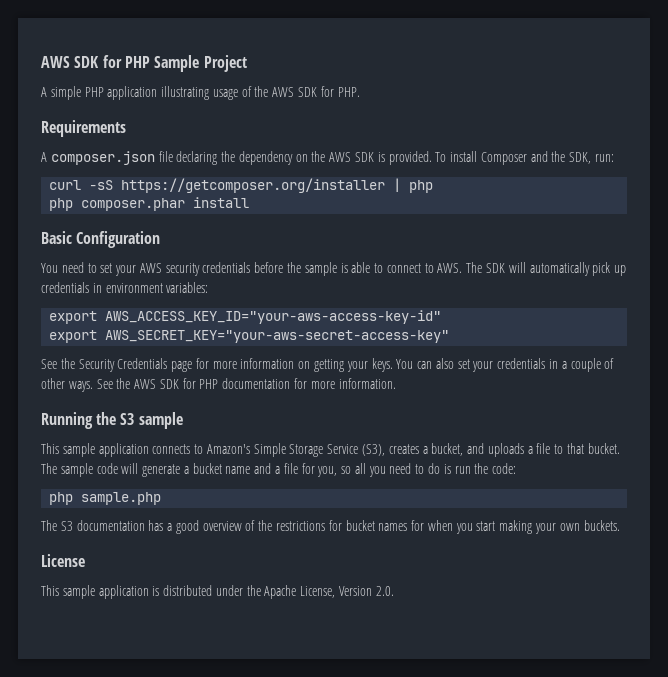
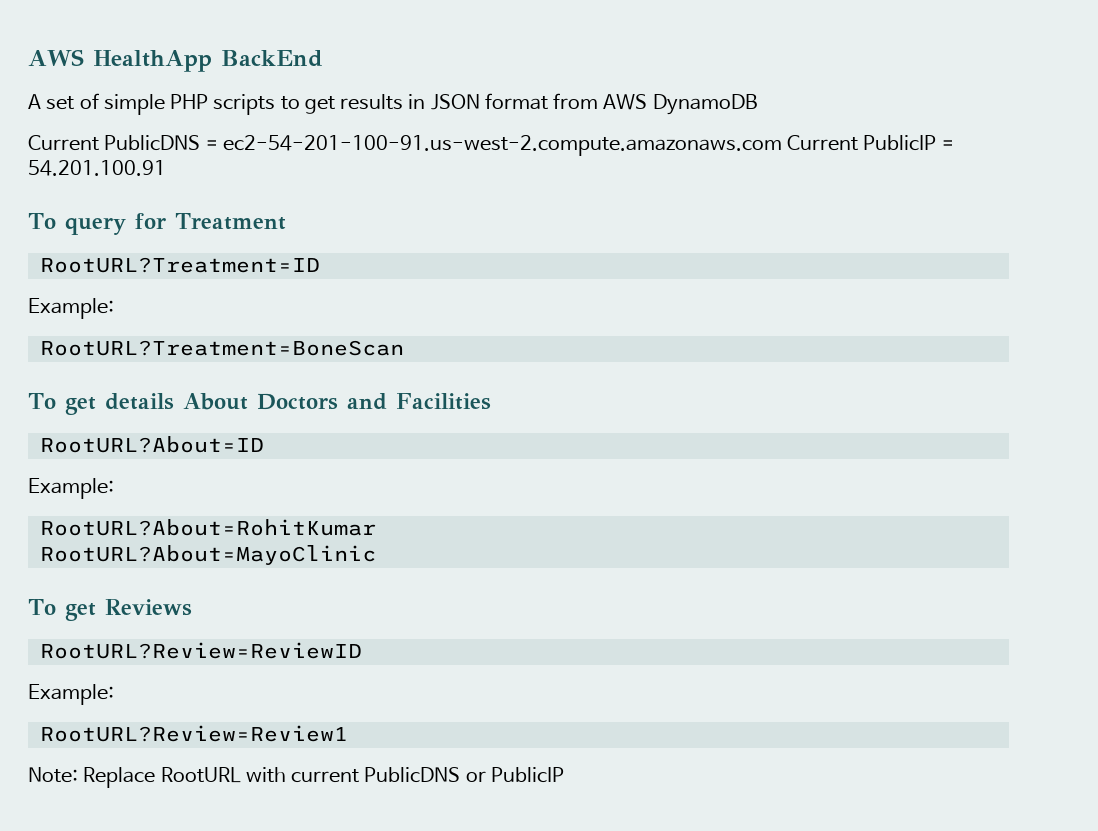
- AWS SDK for PHP Sample Project
- A simple PHP application illustrating usage of the AWS SDK for PHP.
- Requirements
- A composer.json file declaring the dependency on the AWS SDK is provided. To install Composer and the SDK, run:
- curl -sS https://getcomposer.org/installer | php
- php composer.phar install
- Basic Configuration
- You need to set your AWS security credentials before the sample is able to connect to AWS. The SDK will automatically pick up credentials in environment variables:
- export AWS_ACCESS_KEY_ID="your-aws-access-key-id"
- export AWS_SECRET_KEY="your-aws-secret-access-key"
- See the Security Credentials page for more information on getting your keys. You can also set your credentials in a couple of other ways. See the AWS SDK for PHP documentation for more information.
- Running the S3 sample
- This sample application connects to Amazon's Simple Storage Service (S3), creates a bucket, and uploads a file to that bucket. The sample code will generate a bucket name and a file for you, so all you need to do is run the code:
- php sample.php
- The S3 documentation has a good overview of the restrictions for bucket names for when you start making your own buckets.
- License
- This sample application is distributed under the Apache License, Version 2.0.
+ AWS HealthApp BackEnd
+ A set of simple PHP scripts to get results in JSON format from AWS DynamoDB
+ Current PublicDNS = ec2-54-201-100-91.us-west-2.compute.amazonaws.com Current PublicIP = 54.201.100.91
+ To query for Treatment
+ RootURL?Treatment=ID
+ Example:
+ RootURL?Treatment=BoneScan
+ To get details About Doctors and Facilities
+ RootURL?About=ID
+ Example:
+ RootURL?About=RohitKumar
+ RootURL?About=MayoClinic
+ To get Reviews
+ RootURL?Review=ReviewID
+ Example:
+ RootURL?Review=Review1
+ Note: Replace RootURL with current PublicDNS or PublicIP

